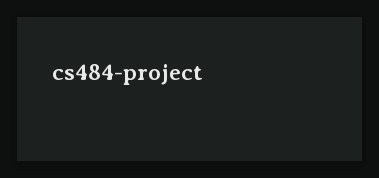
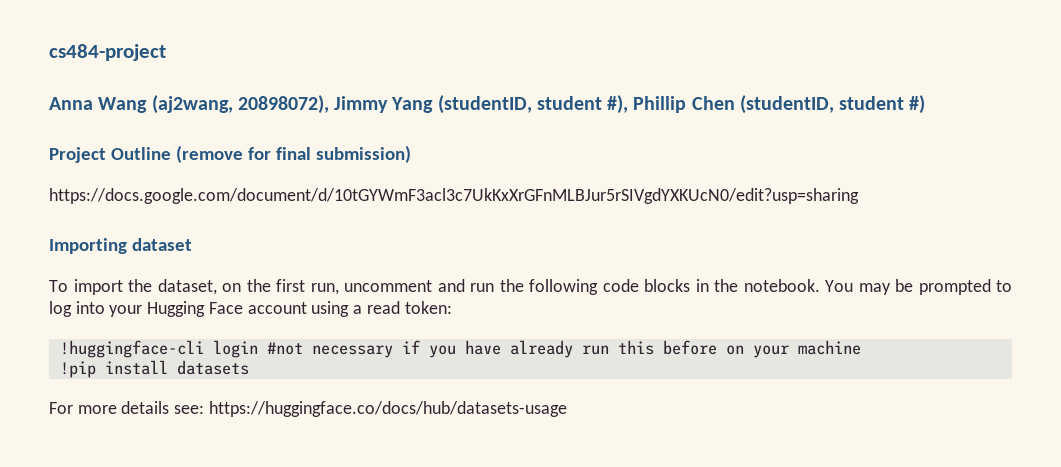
+ Anna Wang (aj2wang, 20898072), Jimmy Yang (studentID, student #), Phillip Chen (studentID, student #)
+ Project Outline (remove for final submission)
+ https://docs.google.com/document/d/10tGYWmF3acl3c7UkKxXrGFnMLBJur5rSIVgdYXKUcN0/edit?usp=sharing
+ Importing dataset
+ To import the dataset, on the first run, uncomment and run the following code blocks in the notebook. You may be prompted to log into your Hugging Face account using a read token:
+ !huggingface-cli login #not necessary if you have already run this before on your machine
+ !pip install datasets
+ For more details see: https://huggingface.co/docs/hub/datasets-usage

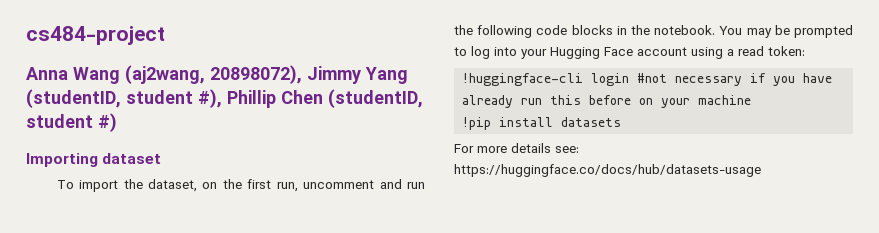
- Project Outline (remove for final submission)
- https://docs.google.com/document/d/10tGYWmF3acl3c7UkKxXrGFnMLBJur5rSIVgdYXKUcN0/edit?usp=sharing

